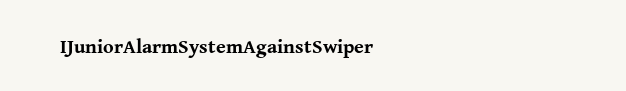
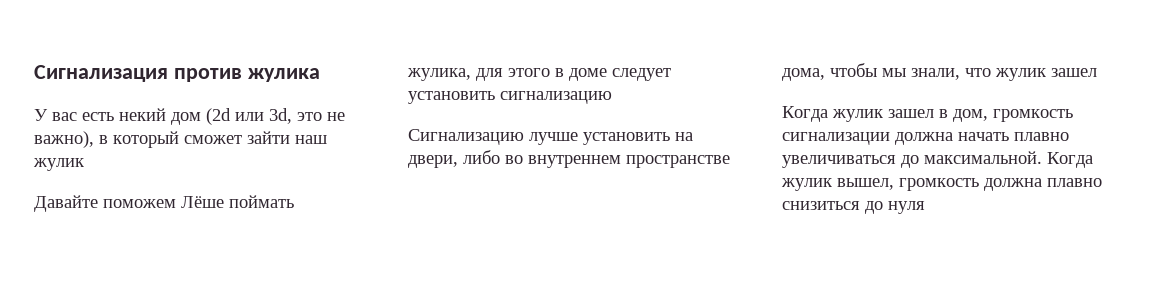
- IJuniorAlarmSystemAgainstSwiper
+ Сигнализация против жулика
+ У вас есть некий дом (2d или 3d, это не важно), в который сможет зайти наш жулик
+ Давайте поможем Лёше поймать жулика, для этого в доме следует установить сигнализацию
+ Сигнализацию лучше установить на двери, либо во внутреннем пространстве дома, чтобы мы знали, что жулик зашел
+ Когда жулик зашел в дом, громкость сигнализации должна начать плавно увеличиваться до максимальной. Когда жулик вышел, громкость должна плавно снизиться до нуля

